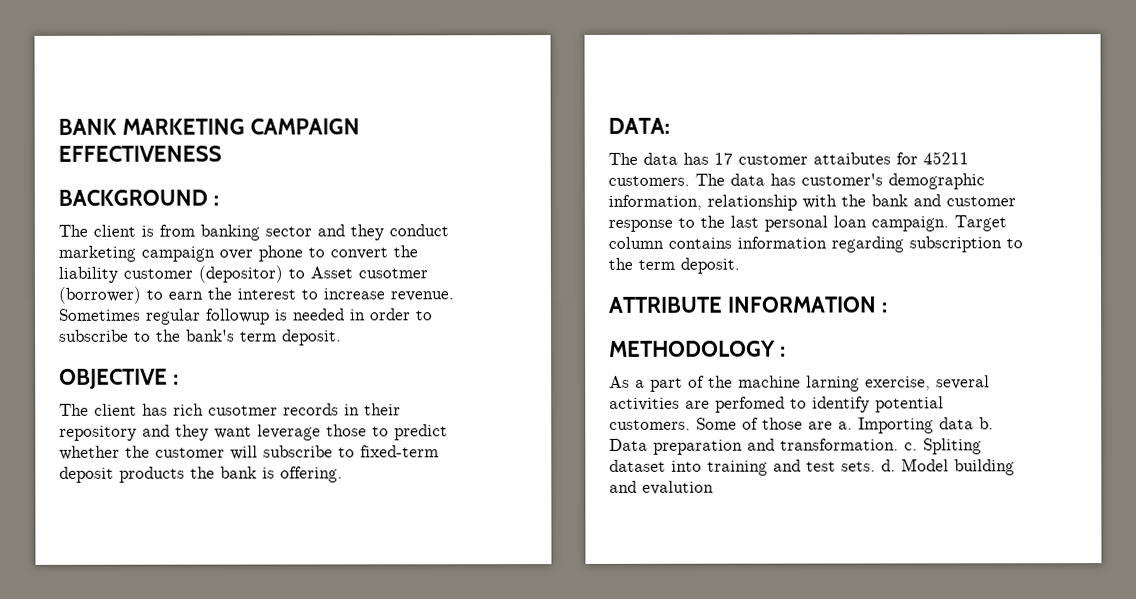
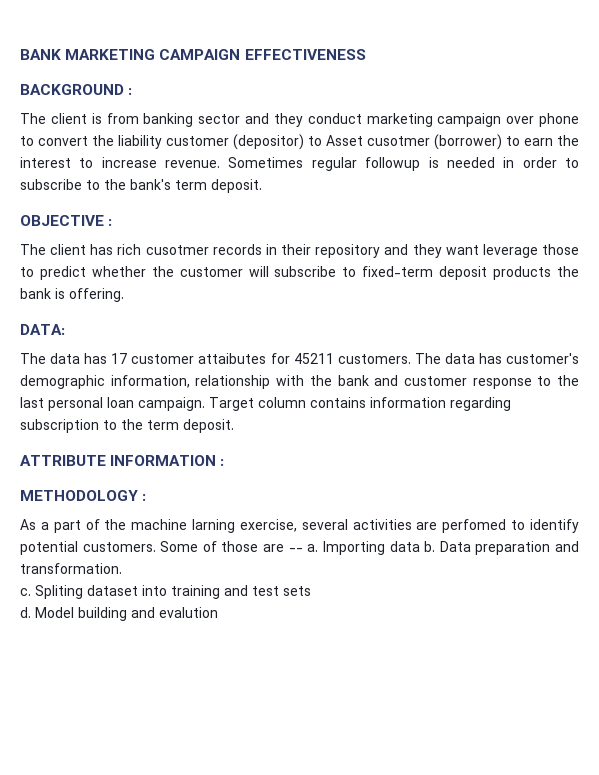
- Some of those are a.
+ Some of those are -- a.
- Data preparation and transformation. c.
+ Data preparation and transformation.
+ c.
- Spliting dataset into training and test sets. d.
+ Spliting dataset into training and test sets
+ d.

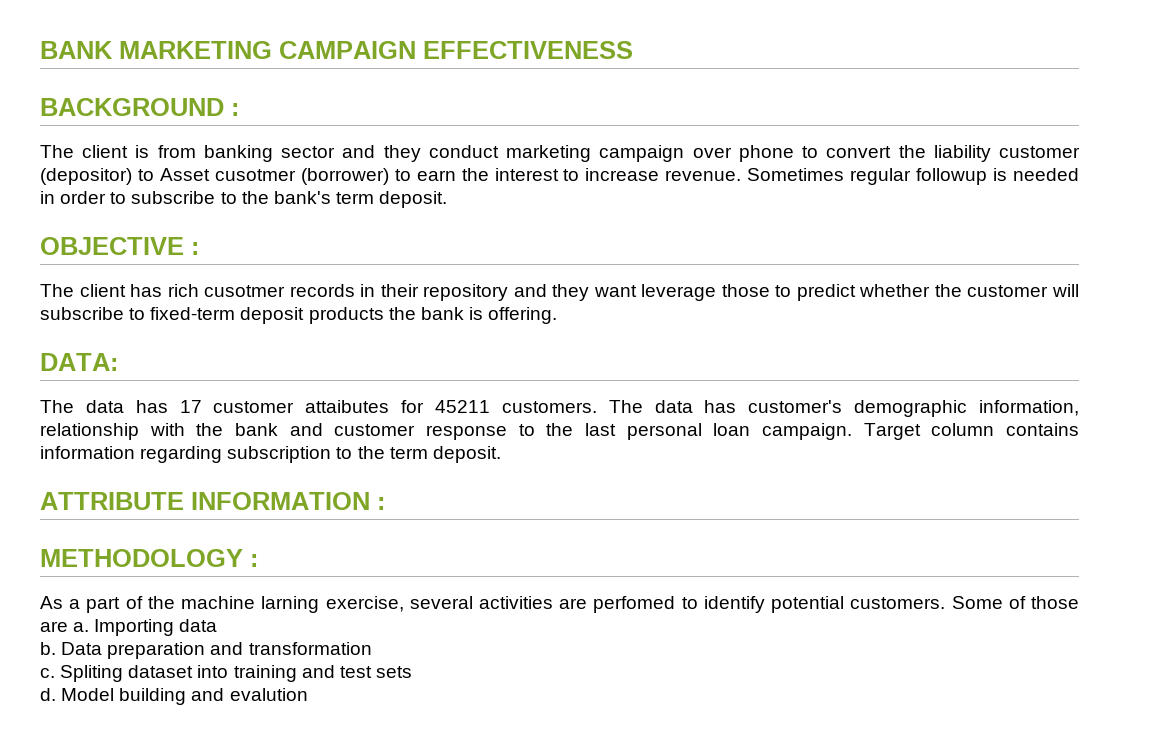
- Some of those are -- a.
+ Some of those are a.
- Importing data b.
+ Importing data
+ b.
- Data preparation and transformation.
+ Data preparation and transformation

